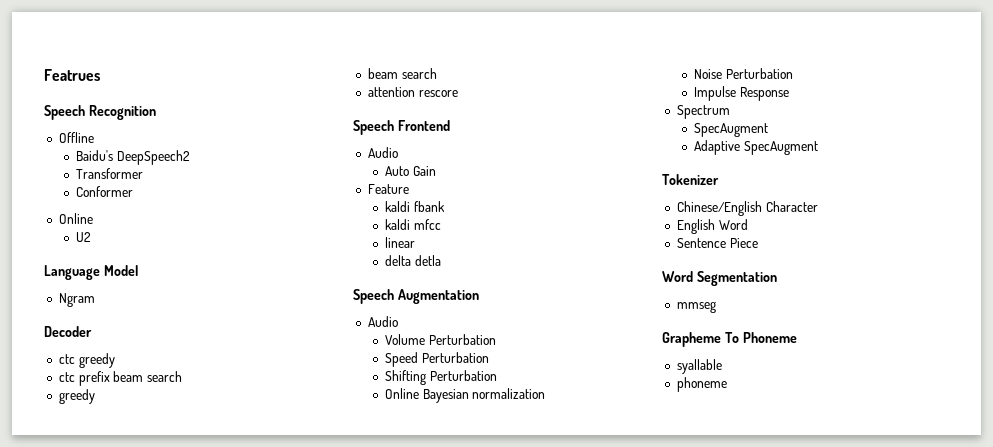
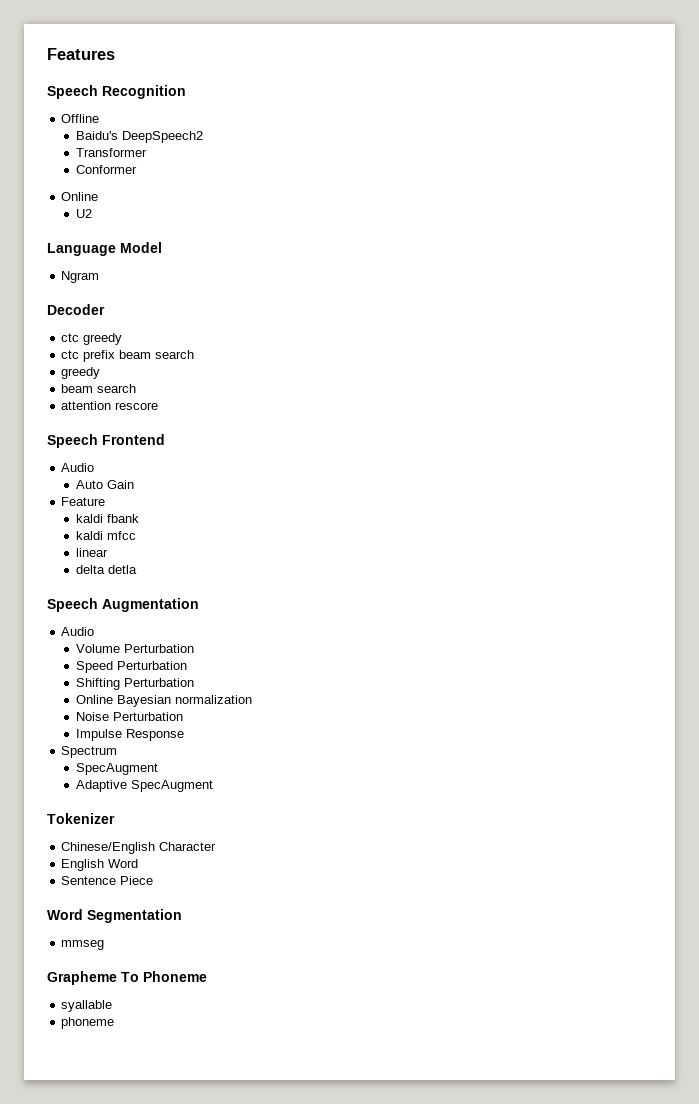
- Featrues
+ Features

